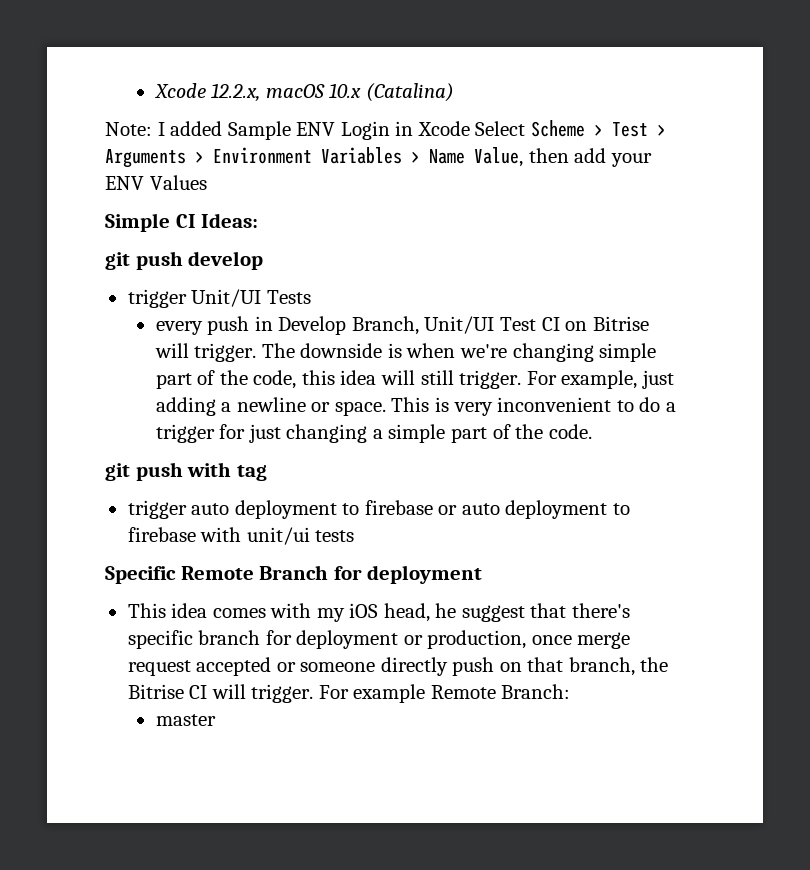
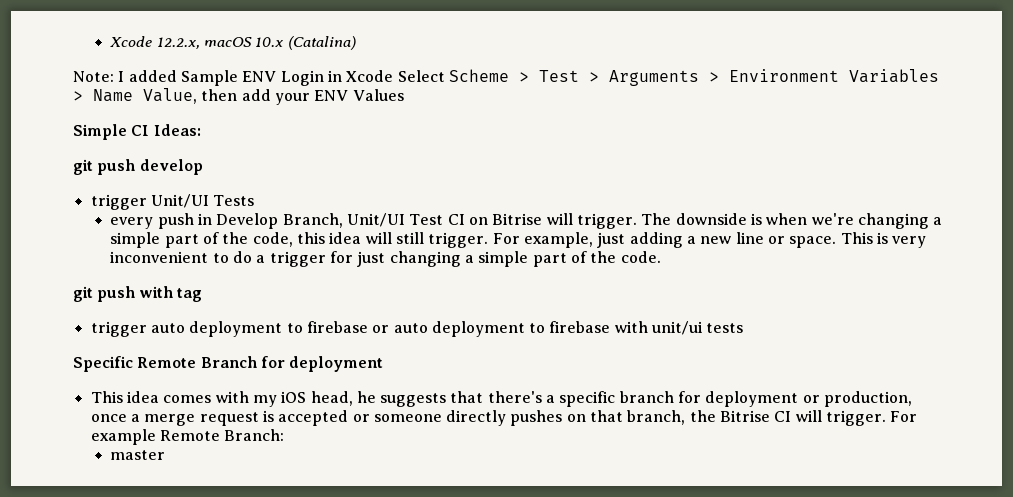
- The downside is when we're changing simple part of the code, this idea will still trigger.
+ The downside is when we're changing a simple part of the code, this idea will still trigger.
- For example, just adding a newline or space.
+ For example, just adding a new line or space.
- This idea comes with my iOS head, he suggest that there's specific branch for deployment or production, once merge request accepted or someone directly push on that branch, the Bitrise CI will trigger.
+ This idea comes with my iOS head, he suggests that there's a specific branch for deployment or production, once a merge request is accepted or someone directly pushes on that branch, the Bitrise CI will trigger.

